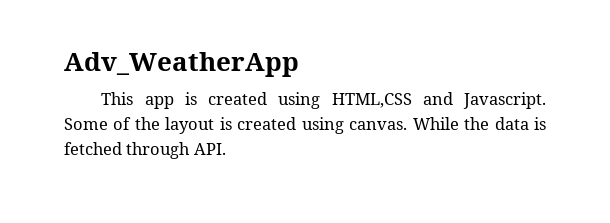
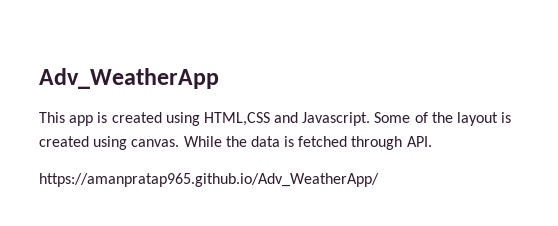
+ https://amanpratap965.github.io/Adv_WeatherApp/

